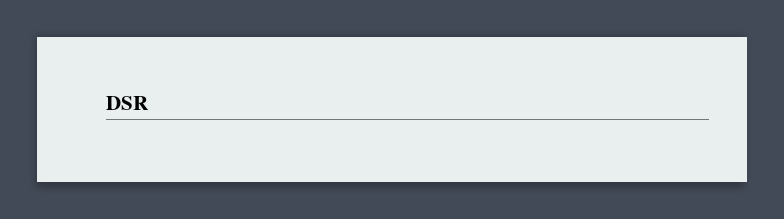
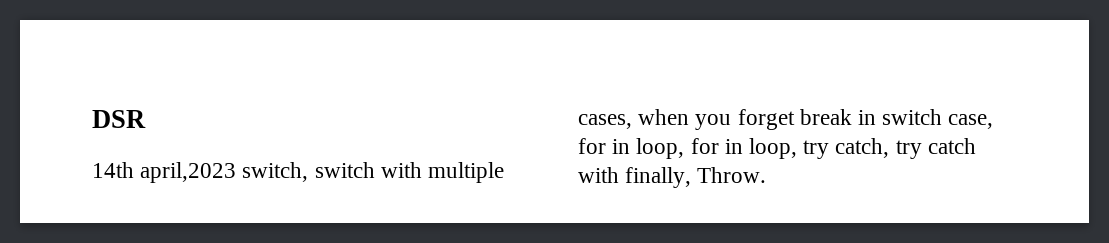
+ 14th april,2023 switch, switch with multiple cases, when you forget break in switch case, for in loop, for in loop, try catch, try catch with finally, Throw.

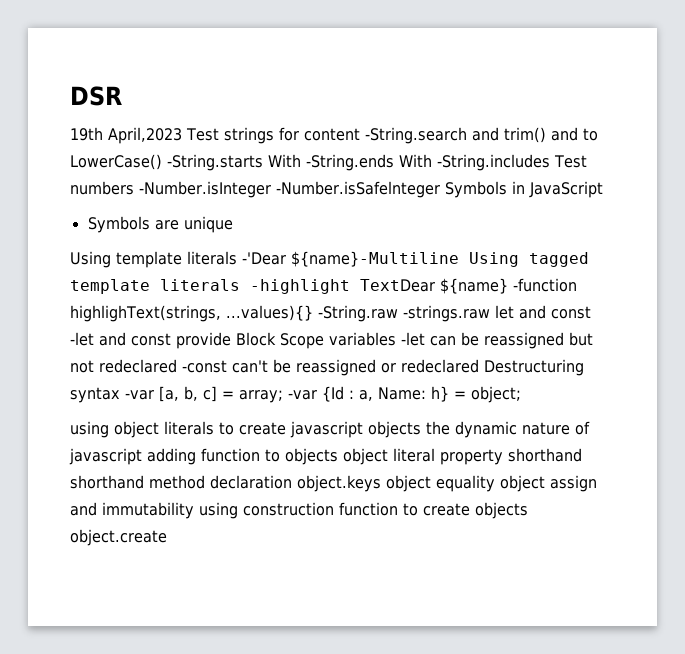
- 14th april,2023 switch, switch with multiple cases, when you forget break in switch case, for in loop, for in loop, try catch, try catch with finally, Throw.
+ 19th April,2023 Test strings for content -String.search and trim() and to LowerCase() -String.starts With -String.ends With -String.includes Test numbers -Number.isInteger -Number.isSafelnteger Symbols in JavaScript
+ Symbols are unique
+ Using template literals -'Dear ${name}-Multiline Using tagged template literals -highlight TextDear ${name} -function highlighText(strings, ...values){} -String.raw -strings.raw let and const -let and const provide Block Scope variables -let can be reassigned but not redeclared -const can't be reassigned or redeclared Destructuring syntax -var [a, b, c] = array; -var {Id : a, Name: h} = object;
+ using object literals to create javascript objects the dynamic nature of javascript adding function to objects object literal property shorthand shorthand method declaration object.keys object equality object assign and immutability using construction function to create objects object.create

